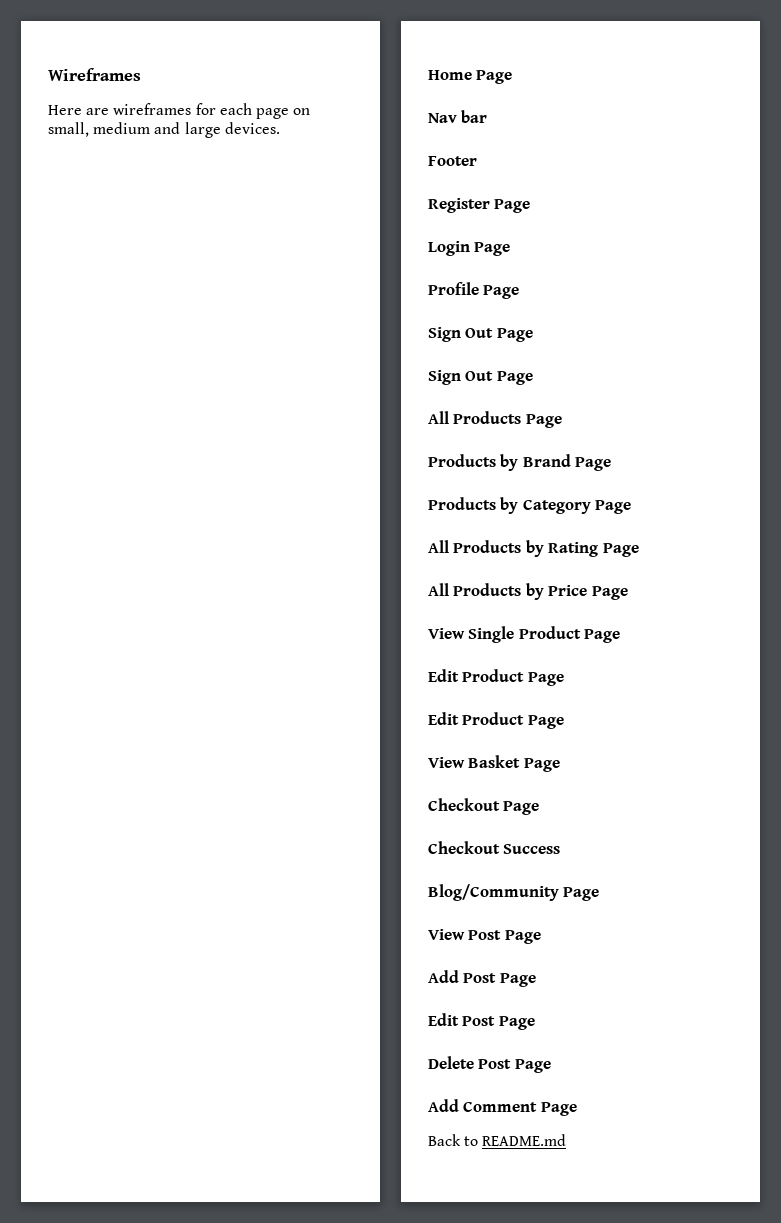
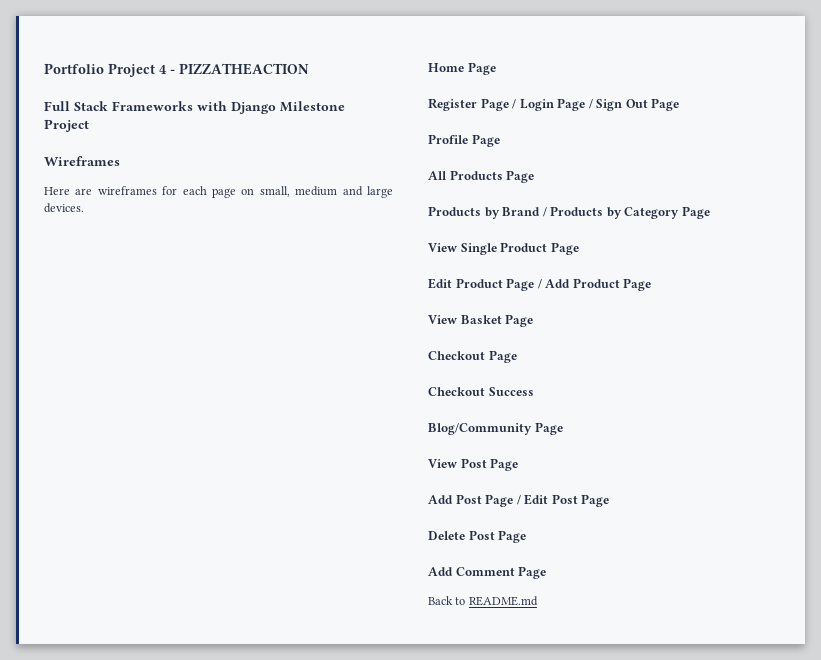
+ Portfolio Project 4 - PIZZATHEACTION
+ Full Stack Frameworks with Django Milestone Project
- Nav bar
- Footer
- Register Page
- Login Page
+ Register Page / Login Page / Sign Out Page
  Profile Page
- Sign Out Page
- Sign Out Page
- Products by Brand Page
- Products by Category Page
+ Products by Brand / Products by Category Page
- All Products by Rating Page
- All Products by Price Page
  View Single Product Page
- Edit Product Page
- Edit Product Page
+ Edit Product Page / Add Product Page
- Add Post Page
- Edit Post Page
+ Add Post Page / Edit Post Page

